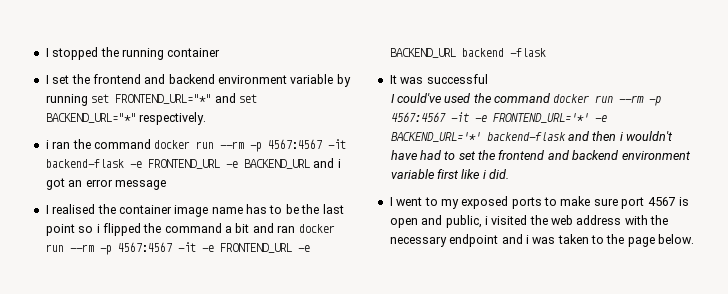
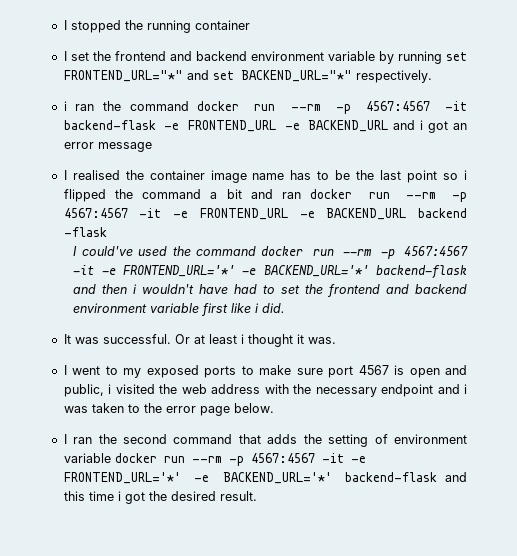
- It was successful
+ It was successful. Or at least i thought it was.
- I went to my exposed ports to make sure port 4567 is open and public, i visited the web address with the necessary endpoint and i was taken to the page below.
+ I went to my exposed ports to make sure port 4567 is open and public, i visited the web address with the necessary endpoint and i was taken to the error page below.
+ I ran the second command that adds the setting of environment variable docker run --rm -p 4567:4567 -it -e FRONTEND_URL='*' -e BACKEND_URL='*' backend-flask and this time i got the desired result.

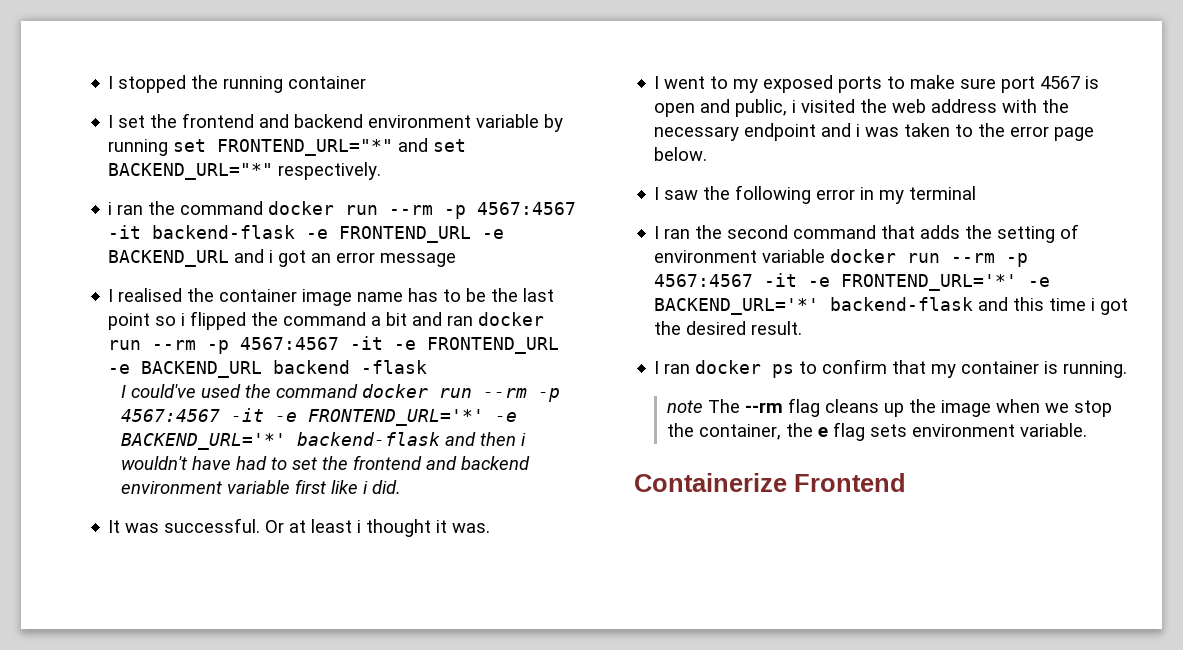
+ I saw the following error in my terminal
+ I ran docker ps to confirm that my container is running.
+ note The --rm flag cleans up the image when we stop the container, the e flag sets environment variable.
+ Containerize Frontend

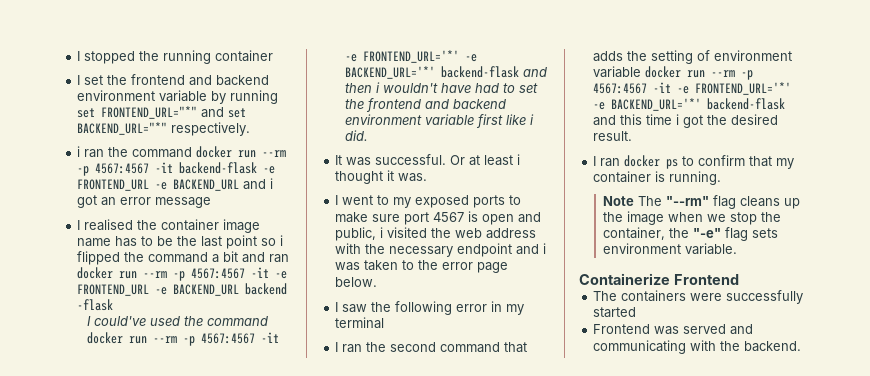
- note The --rm flag cleans up the image when we stop the container, the e flag sets environment variable.
+ Note The "--rm" flag cleans up the image when we stop the container, the "-e" flag sets environment variable.
+ The containers were successfully started
+ Frontend was served and communicating with the backend.

